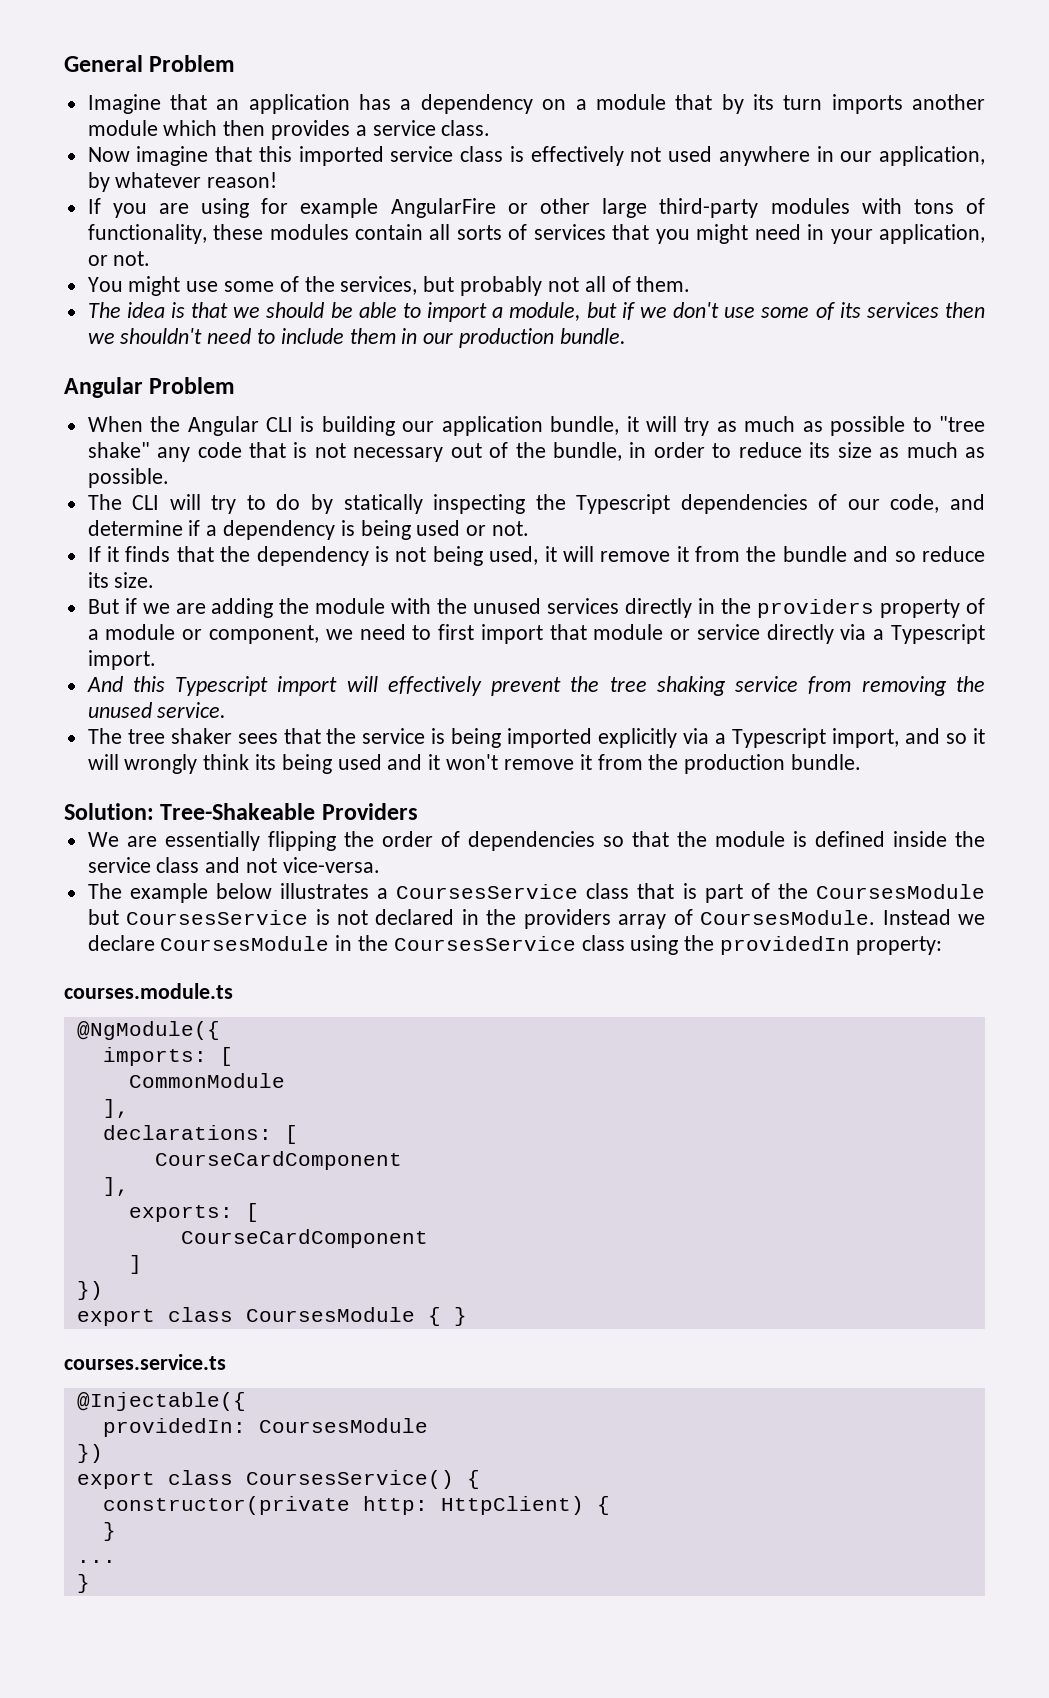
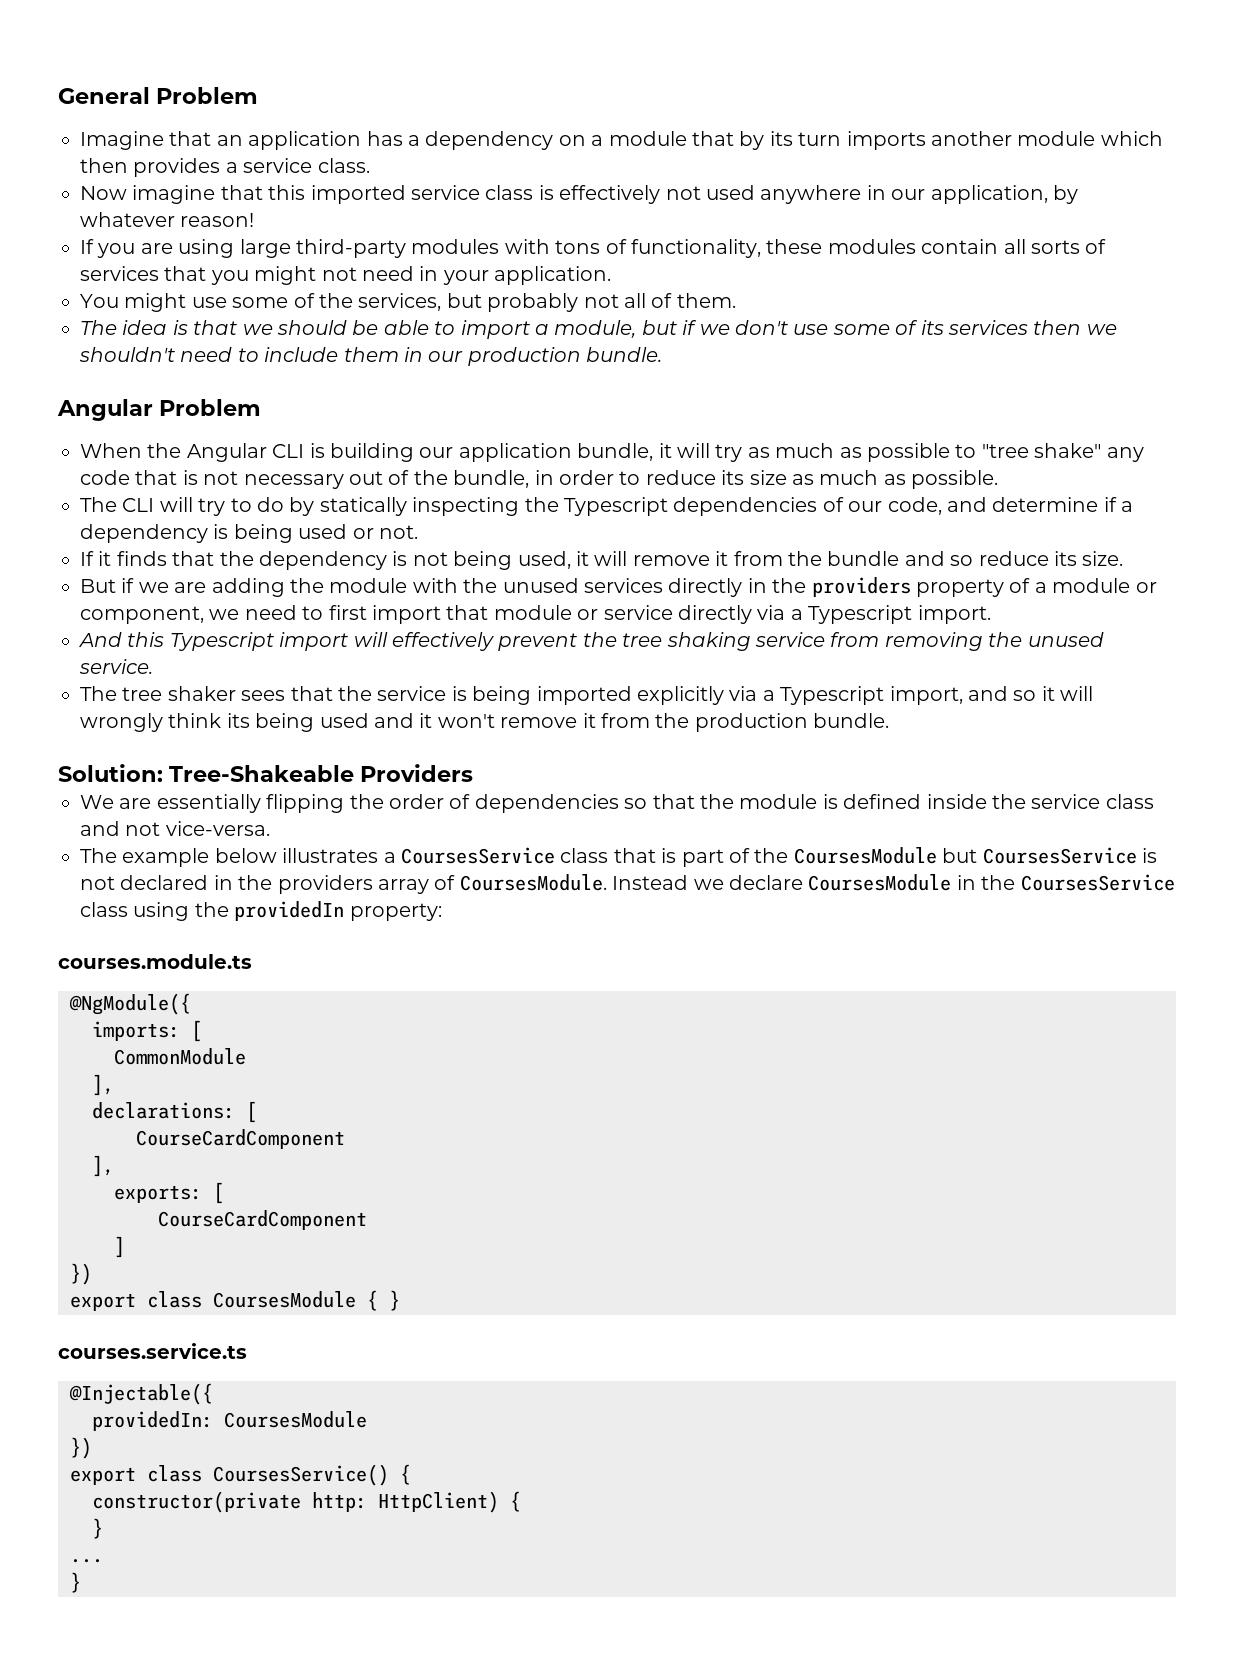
- If you are using for example AngularFire or other large third-party modules with tons of functionality, these modules contain all sorts of services that you might need in your application, or not.
+ If you are using large third-party modules with tons of functionality, these modules contain all sorts of services that you might not need in your application.

